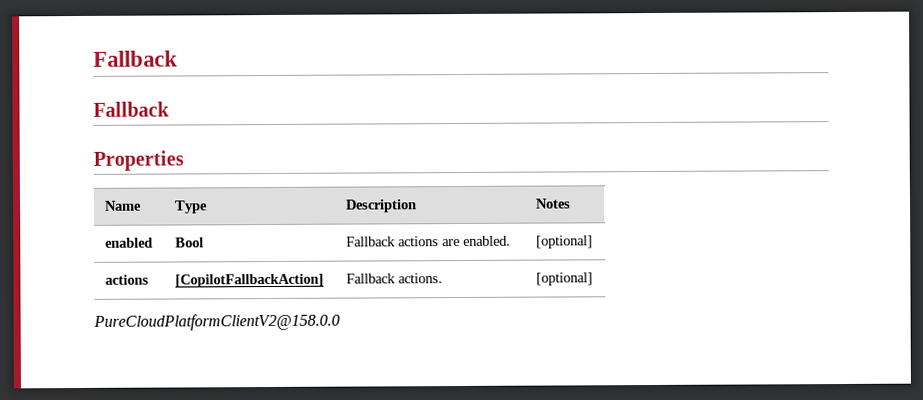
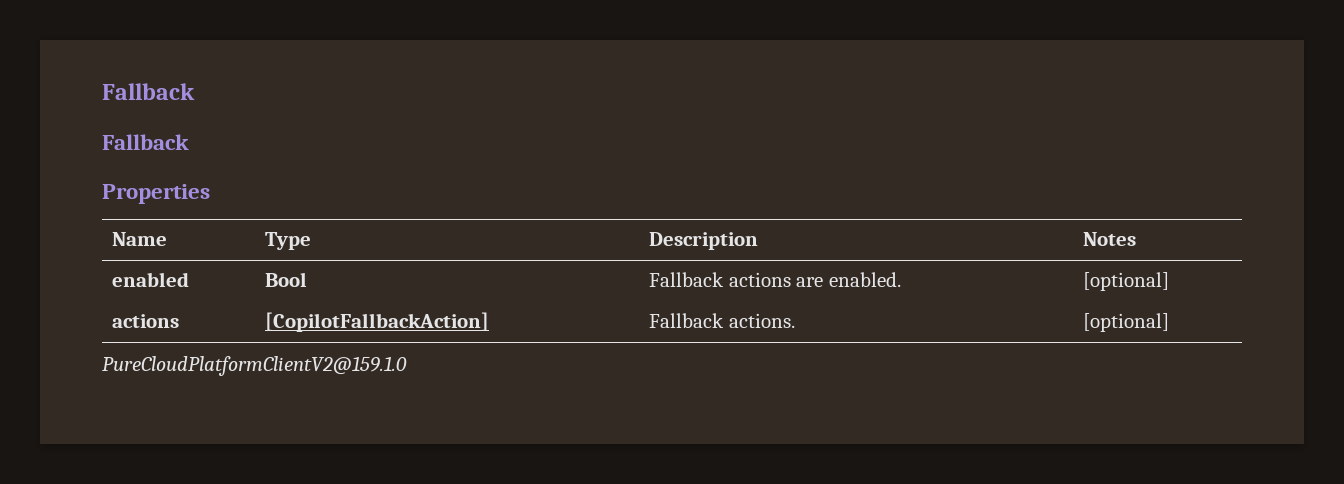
- PureCloudPlatformClientV2@158.0.0
+ PureCloudPlatformClientV2@159.1.0

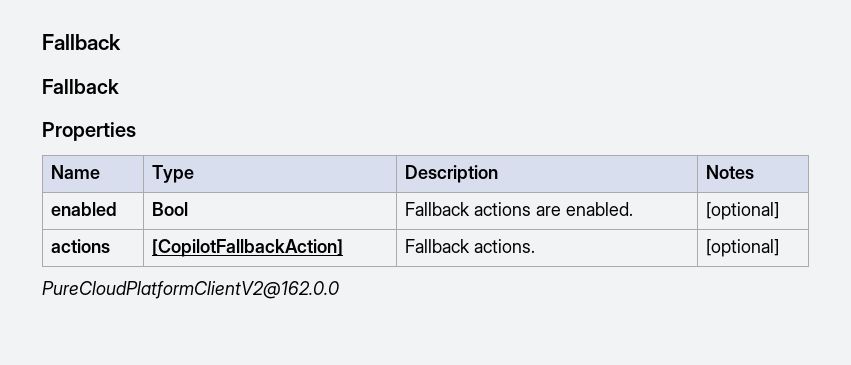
- PureCloudPlatformClientV2@159.1.0
+ PureCloudPlatformClientV2@162.0.0

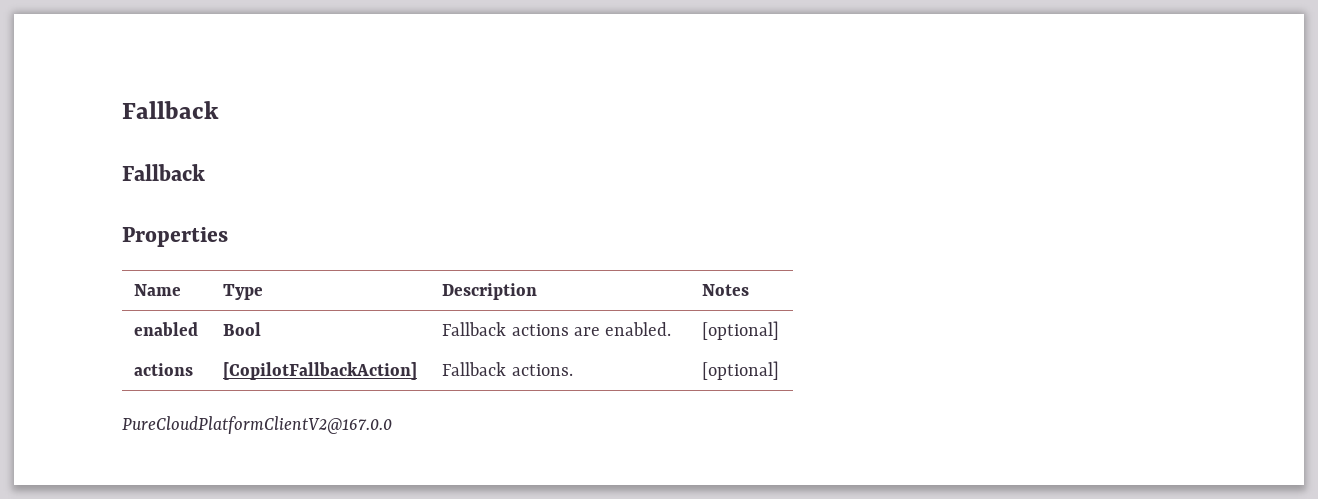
- PureCloudPlatformClientV2@162.0.0
+ PureCloudPlatformClientV2@167.0.0

